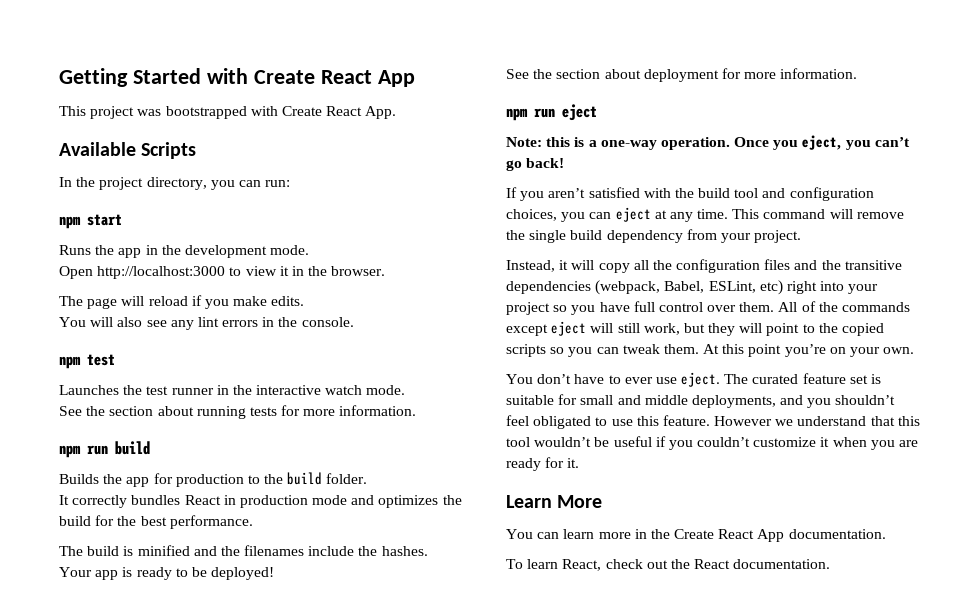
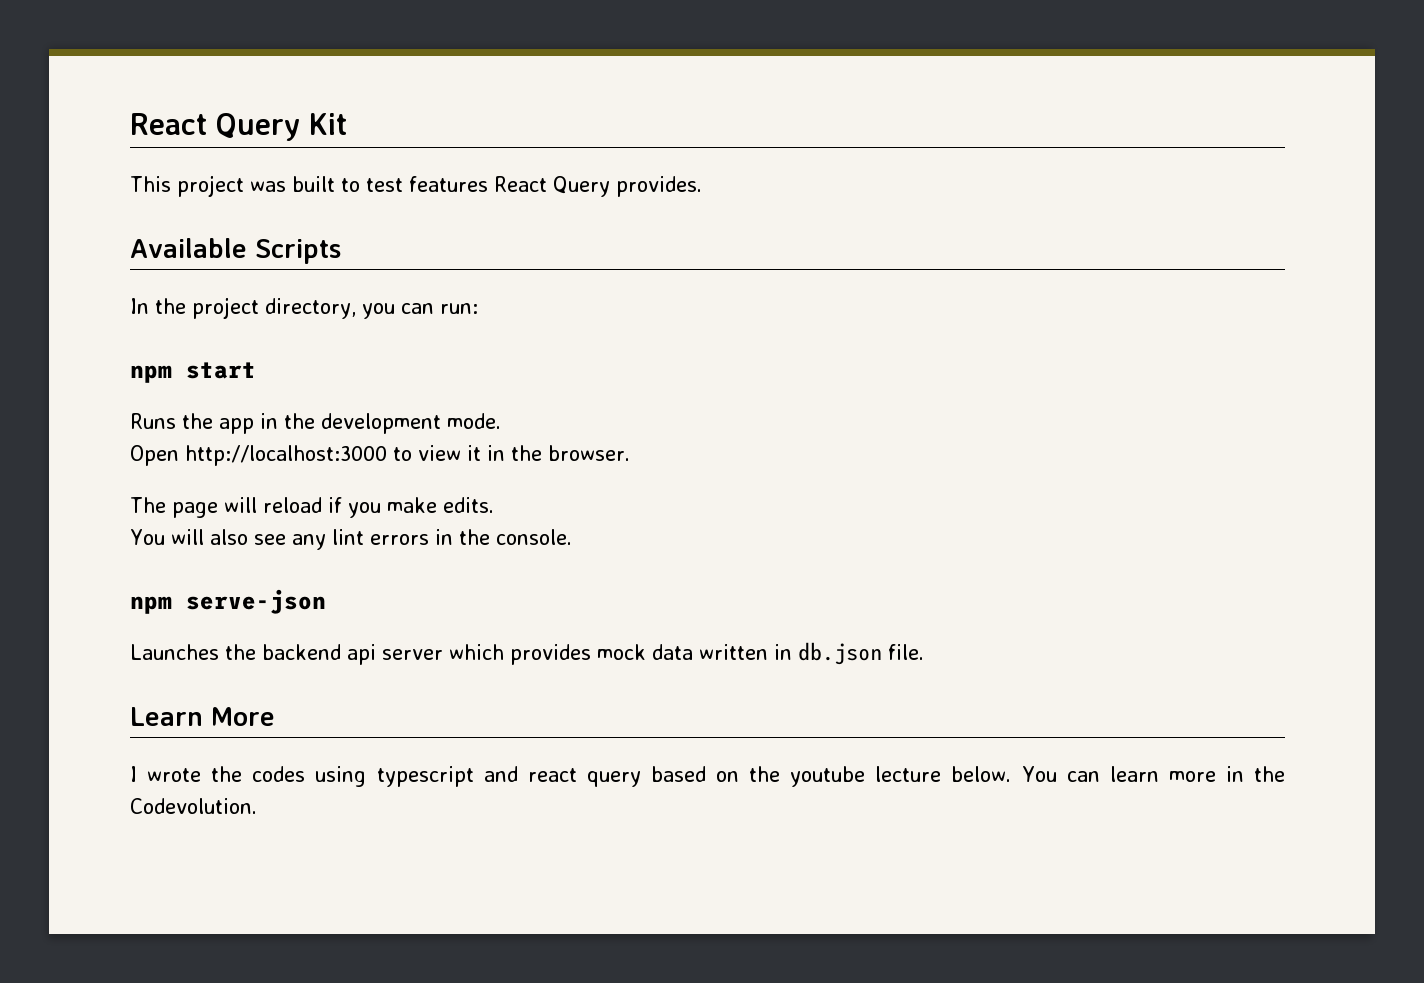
- Getting Started with Create React App
- This project was bootstrapped with Create React App.
+ React Query Kit
+ This project was built to test features React Query provides.
- npm test
+ npm serve-json
- Launches the test runner in the interactive watch mode.
- See the section about running tests for more information.
- npm run build
- Builds the app for production to the build folder.
- It correctly bundles React in production mode and optimizes the build for the best performance.
- The build is minified and the filenames include the hashes.
- Your app is ready to be deployed!
- See the section about deployment for more information.
- npm run eject
- Note: this is a one-way operation. Once you eject, you can’t go back!
- If you aren’t satisfied with the build tool and configuration choices, you can eject at any time. This command will remove the single build dependency from your project.
- Instead, it will copy all the configuration files and the transitive dependencies (webpack, Babel, ESLint, etc) right into your project so you have full control over them. All of the commands except eject will still work, but they will point to the copied scripts so you can tweak them. At this point you’re on your own.
- You don’t have to ever use eject. The curated feature set is suitable for small and middle deployments, and you shouldn’t feel obligated to use this feature. However we understand that this tool wouldn’t be useful if you couldn’t customize it when you are ready for it.
+ Launches the backend api server which provides mock data written in db.json file.
  Learn More
- You can learn more in the Create React App documentation.
- To learn React, check out the React documentation.
+ I wrote the codes using typescript and react query based on the youtube lecture below. You can learn more in the Codevolution.

